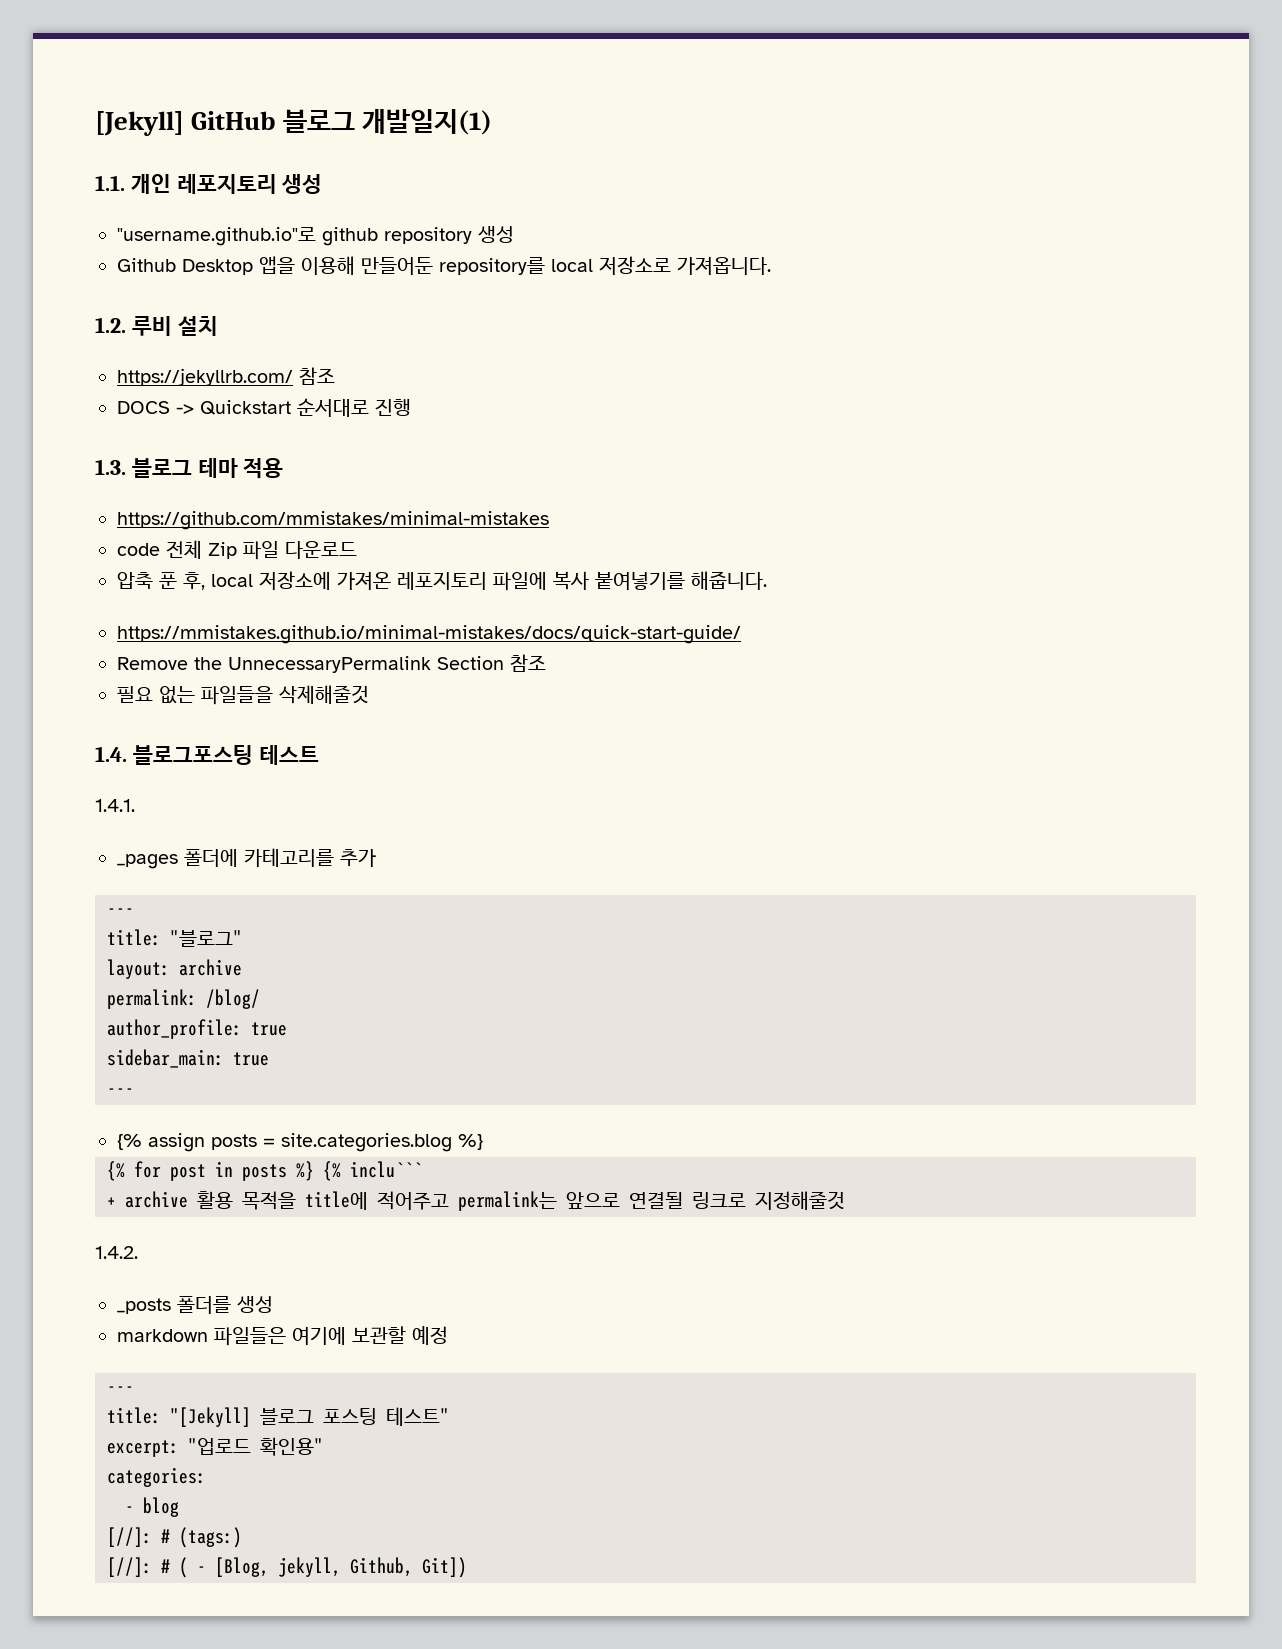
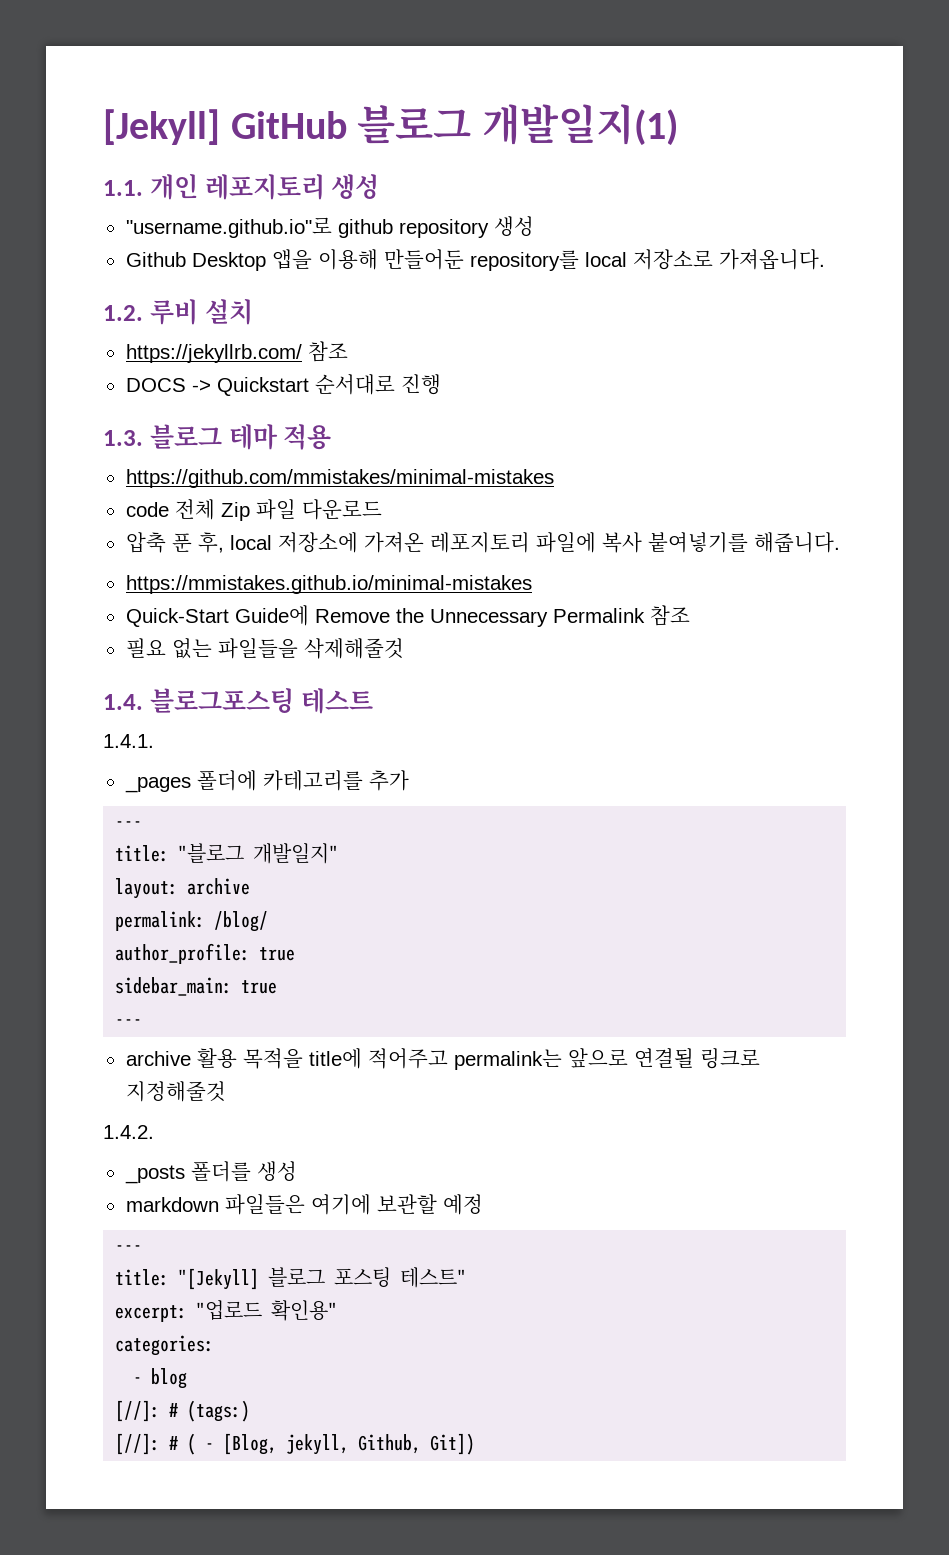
- https://mmistakes.github.io/minimal-mistakes/docs/quick-start-guide/
- Remove the UnnecessaryPermalink Section 참조
+ https://mmistakes.github.io/minimal-mistakes
+ Quick-Start Guide에 Remove the Unnecessary Permalink 참조
- title: "블로그"
+ title: "블로그 개발일지"
- {% assign posts = site.categories.blog %}
- {% for post in posts %} {% inclu```
- + archive 활용 목적을 title에 적어주고 permalink는 앞으로 연결될 링크로 지정해줄것
+ archive 활용 목적을 title에 적어주고 permalink는 앞으로 연결될 링크로 지정해줄것

